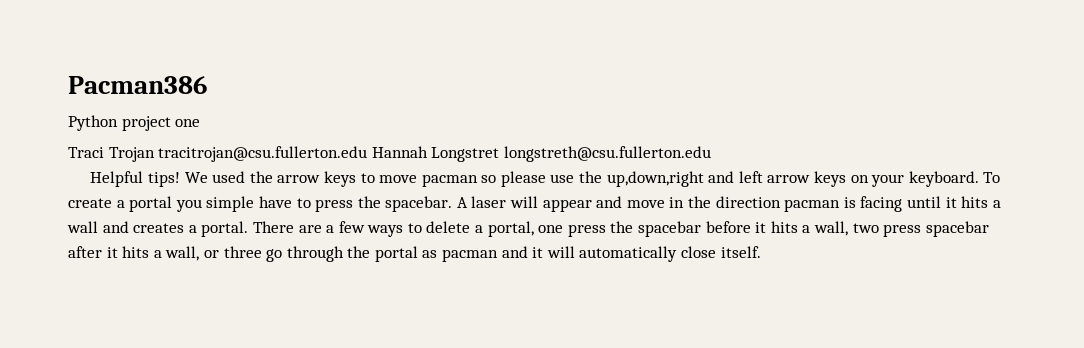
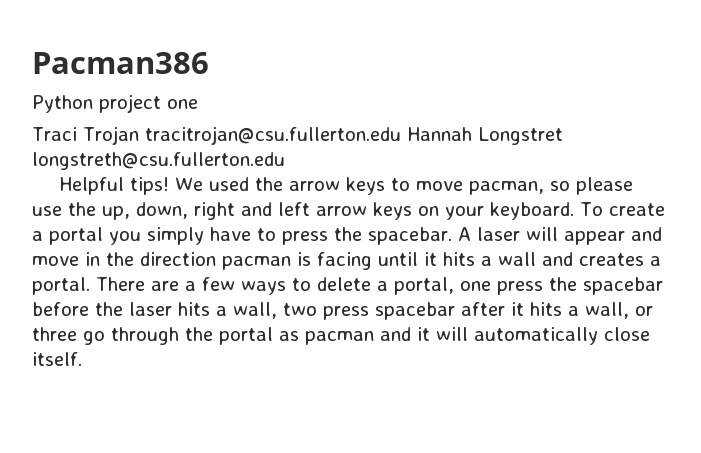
- We used the arrow keys to move pacman so please use the up,down,right and left arrow keys on your keyboard.
+ We used the arrow keys to move pacman, so please use the up, down, right and left arrow keys on your keyboard.
- To create a portal you simple have to press the spacebar.
+ To create a portal you simply have to press the spacebar.
- There are a few ways to delete a portal, one press the spacebar before it hits a wall, two press spacebar after it hits a wall, or three go through the portal as pacman and it will automatically close itself.
+ There are a few ways to delete a portal, one press the spacebar before the laser hits a wall, two press spacebar after it hits a wall, or three go through the portal as pacman and it will automatically close itself.

